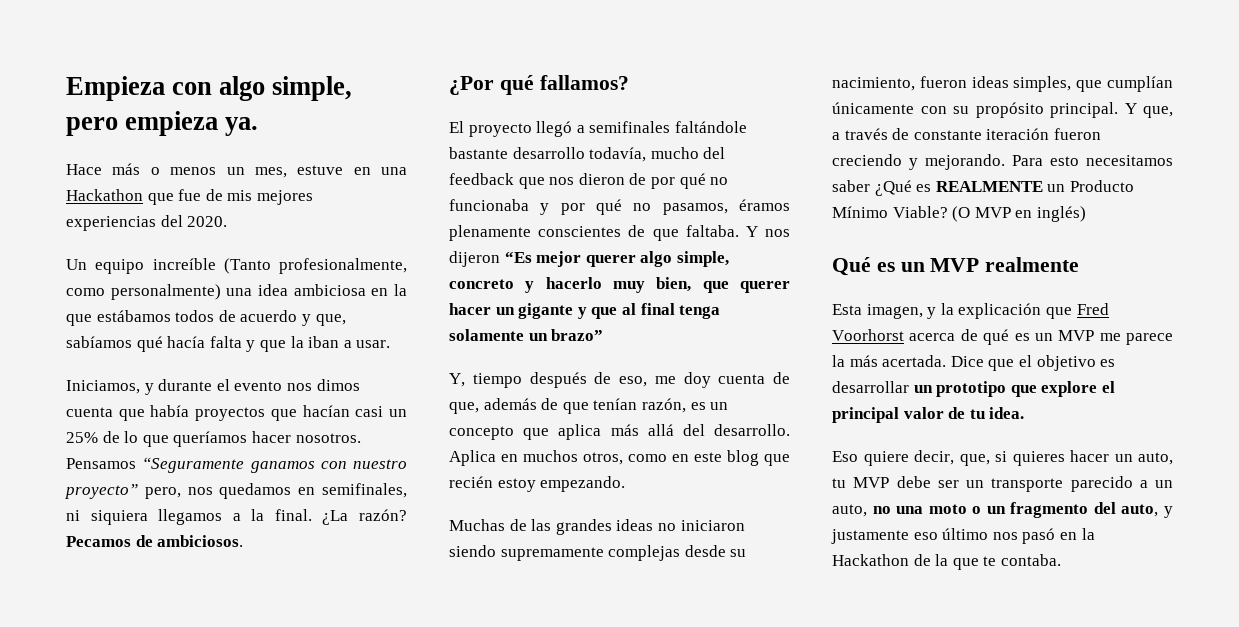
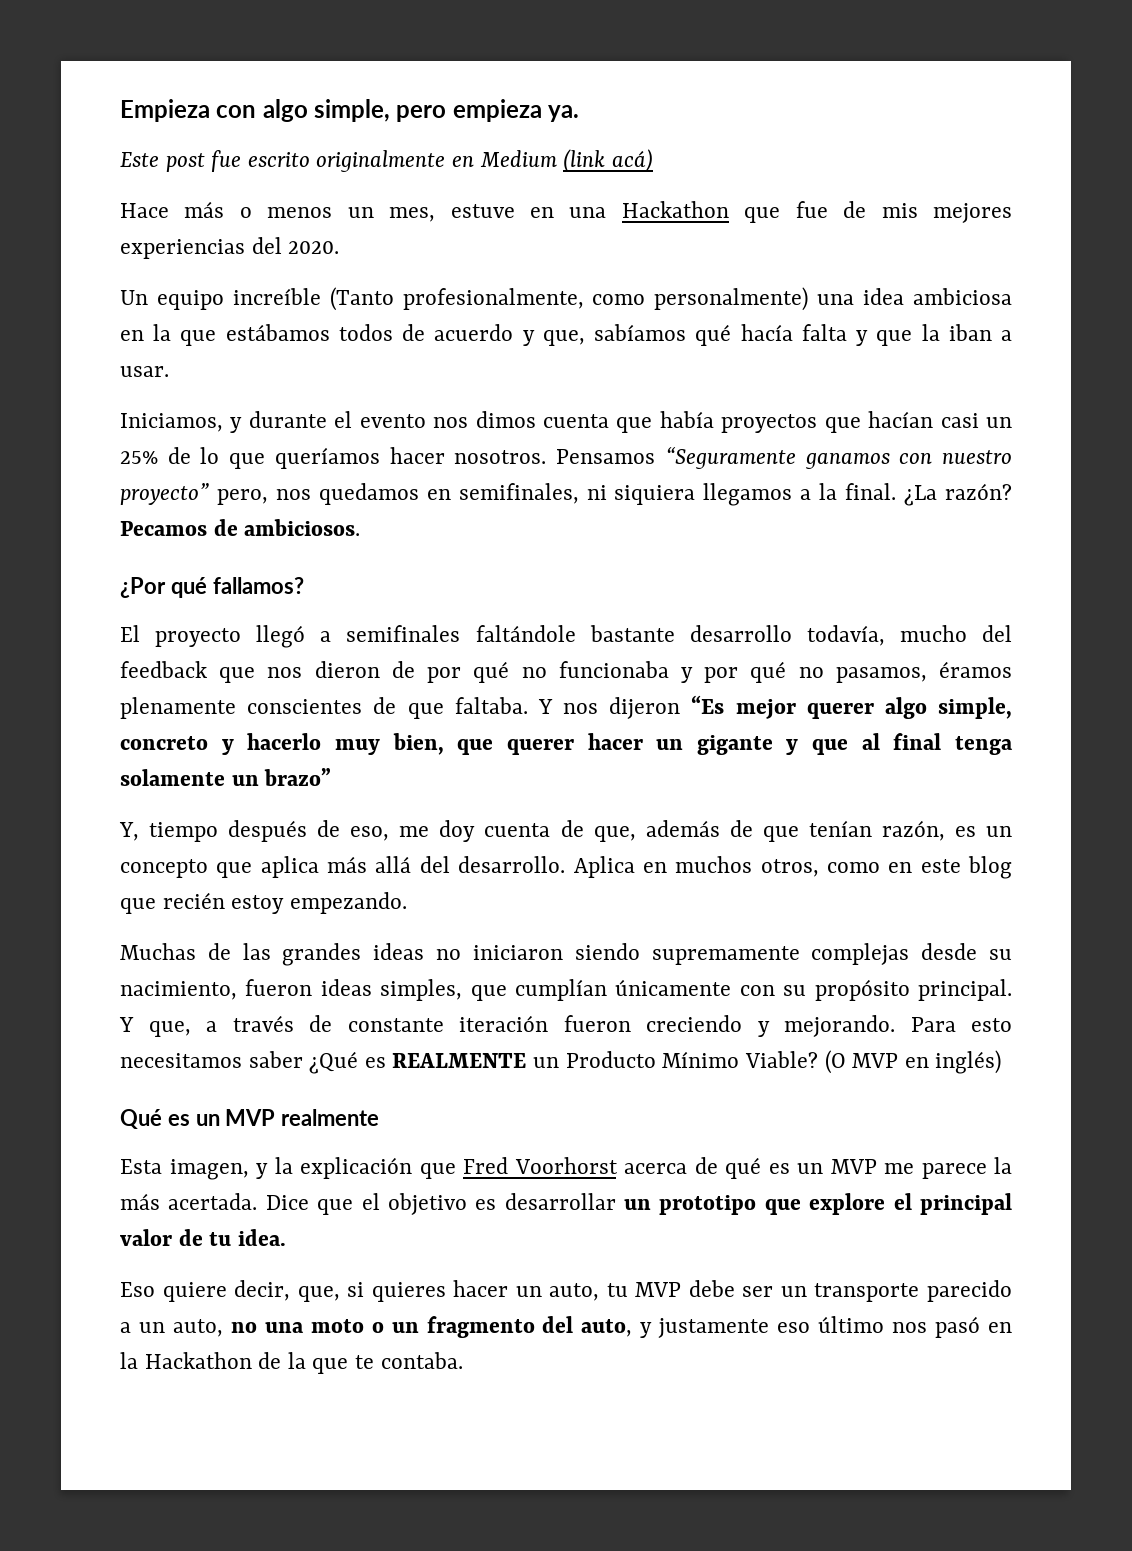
+ Este post fue escrito originalmente en Medium (link acá)

